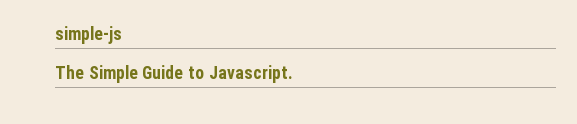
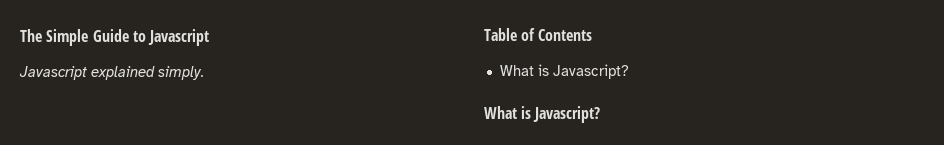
- simple-js
- The Simple Guide to Javascript.
+ The Simple Guide to Javascript
+ Javascript explained simply.
+ Table of Contents
+ What is Javascript?
+ What is Javascript?

